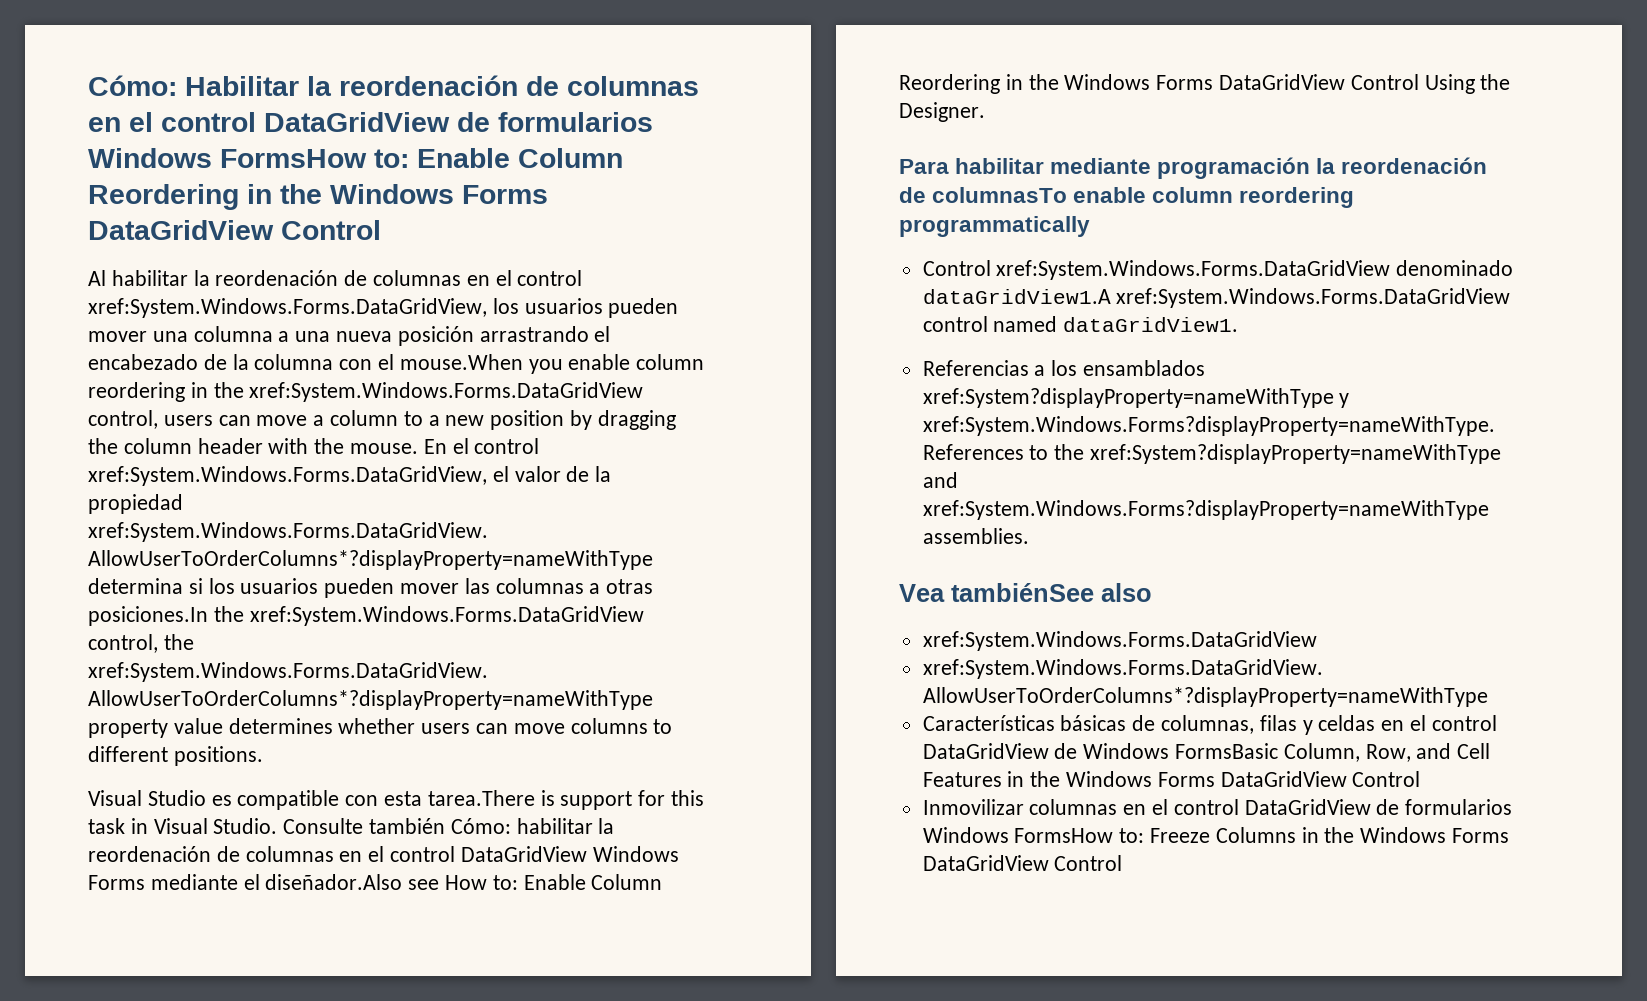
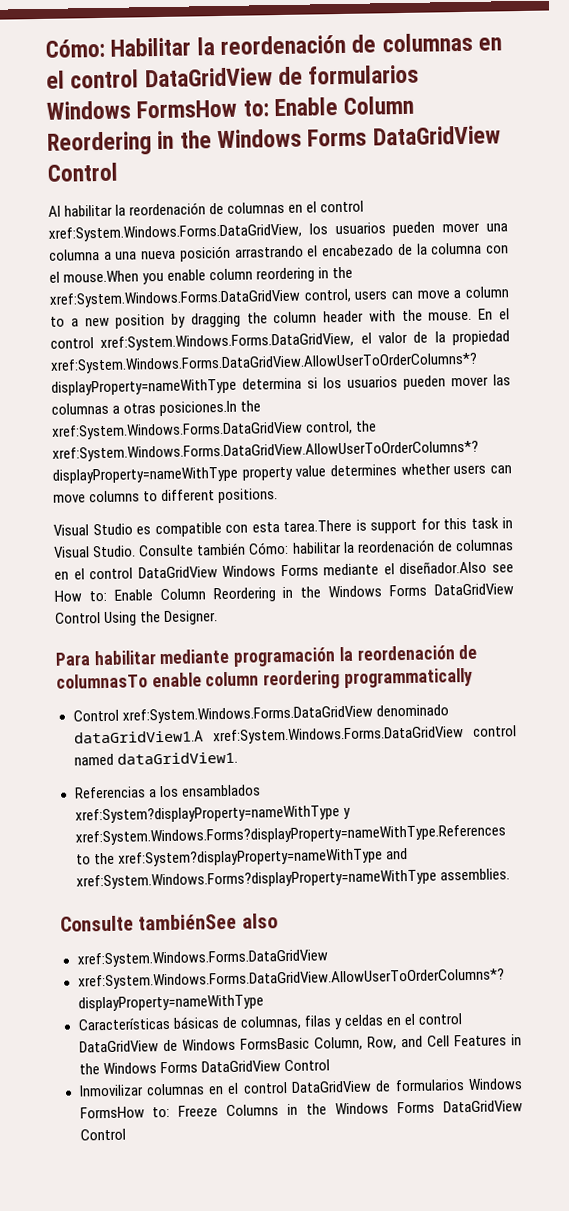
- Vea tambiénSee also
+ Consulte tambiénSee also

